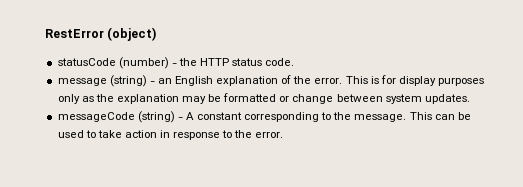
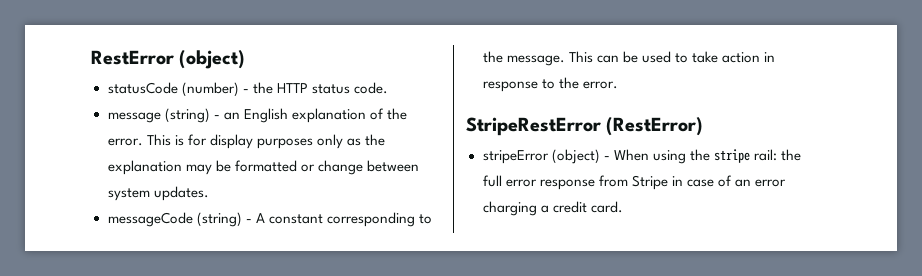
+ StripeRestError (RestError)
+ stripeError (object) - When using the stripe rail: the full error response from Stripe in case of an error charging a credit card.

